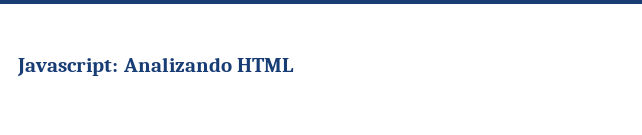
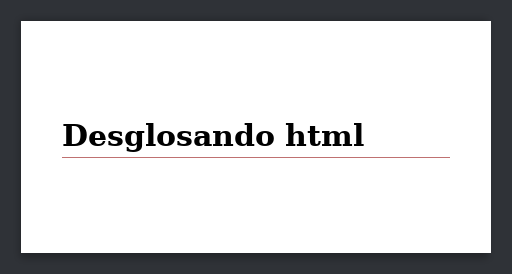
- Javascript: Analizando HTML
+ Desglosando html

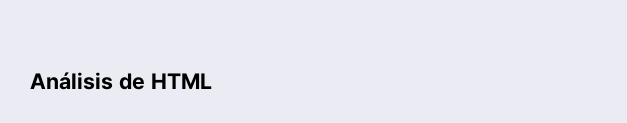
- Desglosando html
+ Análisis de HTML

